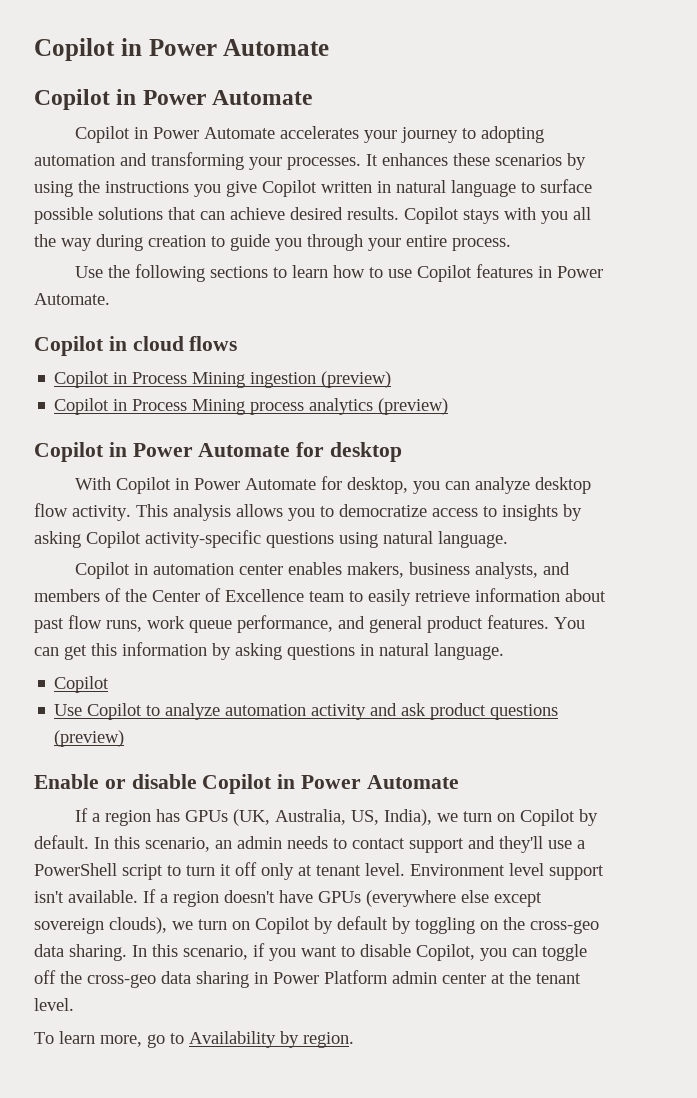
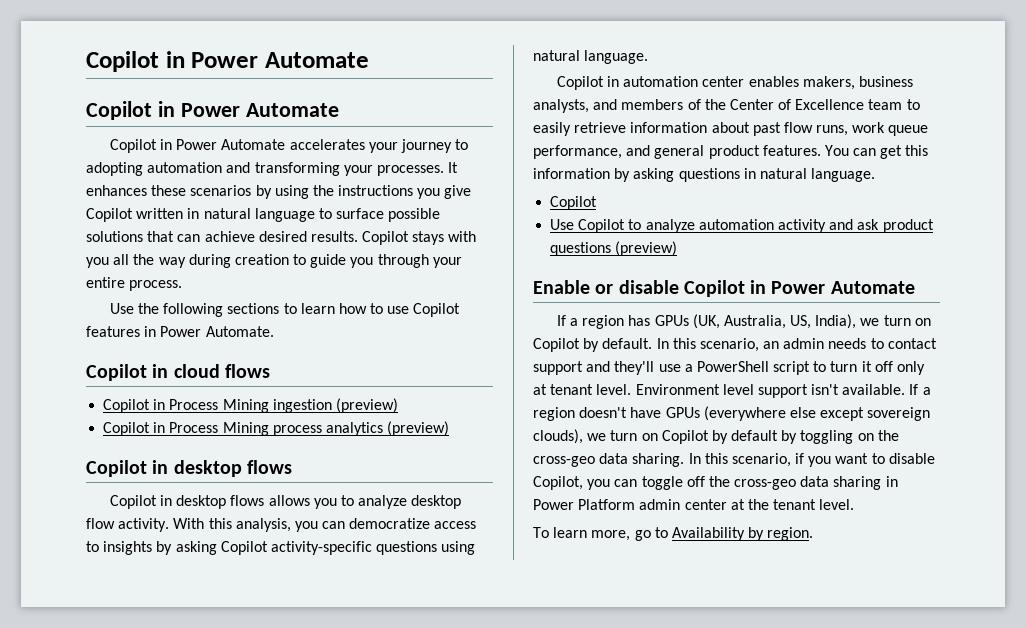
  Copilot in Process Mining process analytics (preview)
- Copilot in Power Automate for desktop
- With Copilot in Power Automate for desktop, you can analyze desktop flow activity. This analysis allows you to democratize access to insights by asking Copilot activity-specific questions using natural language.
+ Copilot in desktop flows
+ Copilot in desktop flows allows you to analyze desktop flow activity. With this analysis, you can democratize access to insights by asking Copilot activity-specific questions using natural language.

